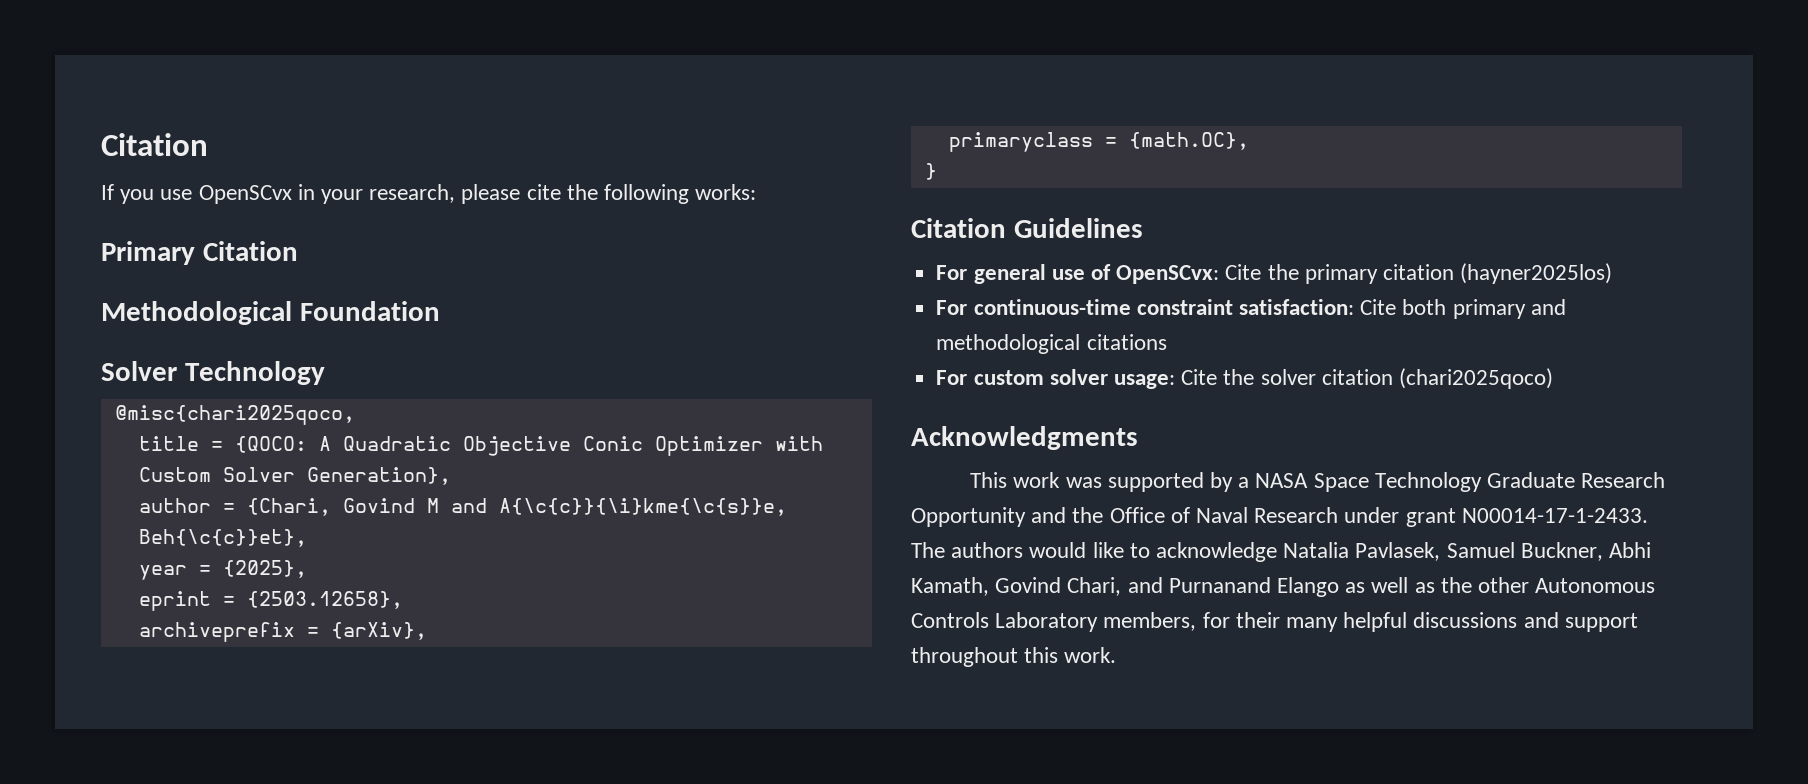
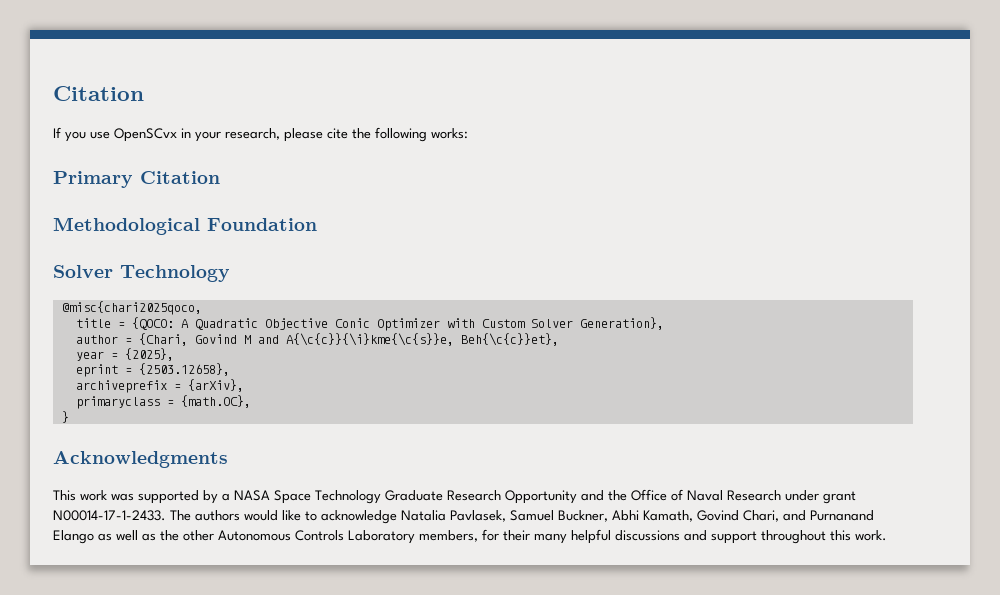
- Citation Guidelines
- For general use of OpenSCvx: Cite the primary citation (hayner2025los)
- For continuous-time constraint satisfaction: Cite both primary and methodological citations
- For custom solver usage: Cite the solver citation (chari2025qoco)

